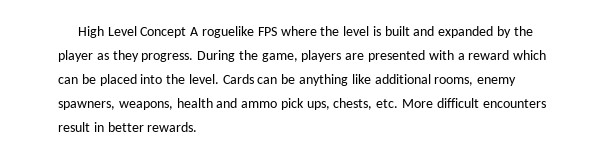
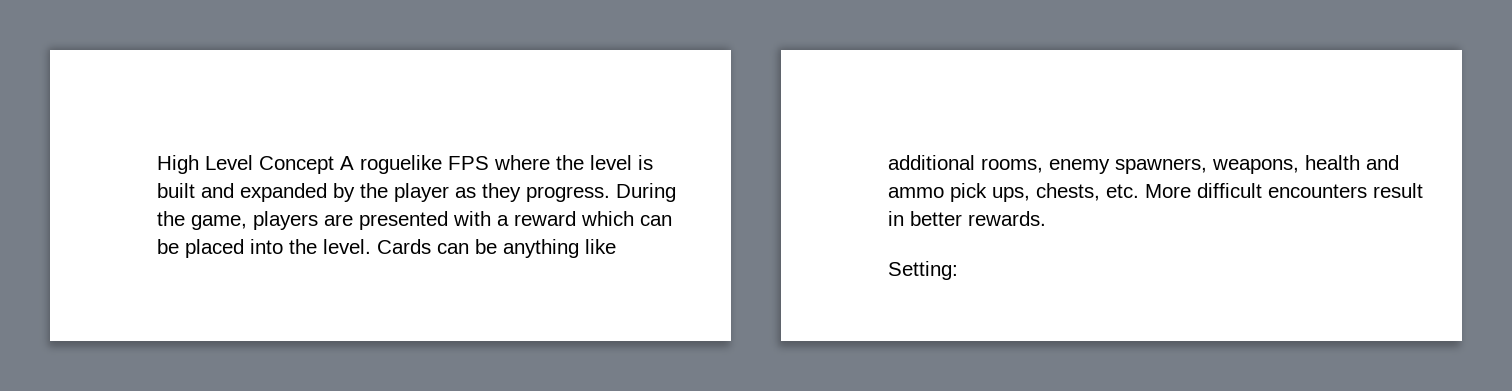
+ Setting:

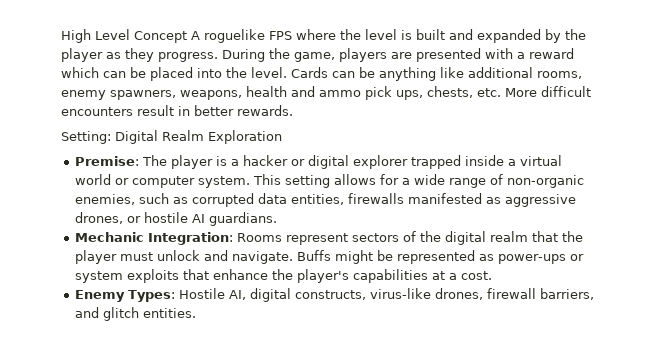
- Setting:
+ Setting: Digital Realm Exploration
+ Premise: The player is a hacker or digital explorer trapped inside a virtual world or computer system. This setting allows for a wide range of non-organic enemies, such as corrupted data entities, firewalls manifested as aggressive drones, or hostile AI guardians.
+ Mechanic Integration: Rooms represent sectors of the digital realm that the player must unlock and navigate. Buffs might be represented as power-ups or system exploits that enhance the player's capabilities at a cost.
+ Enemy Types: Hostile AI, digital constructs, virus-like drones, firewall barriers, and glitch entities.

